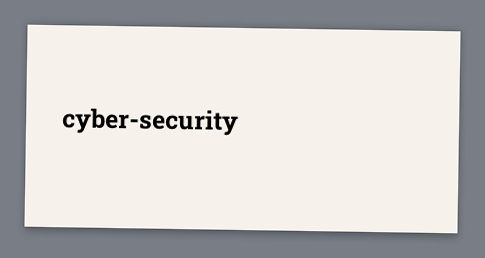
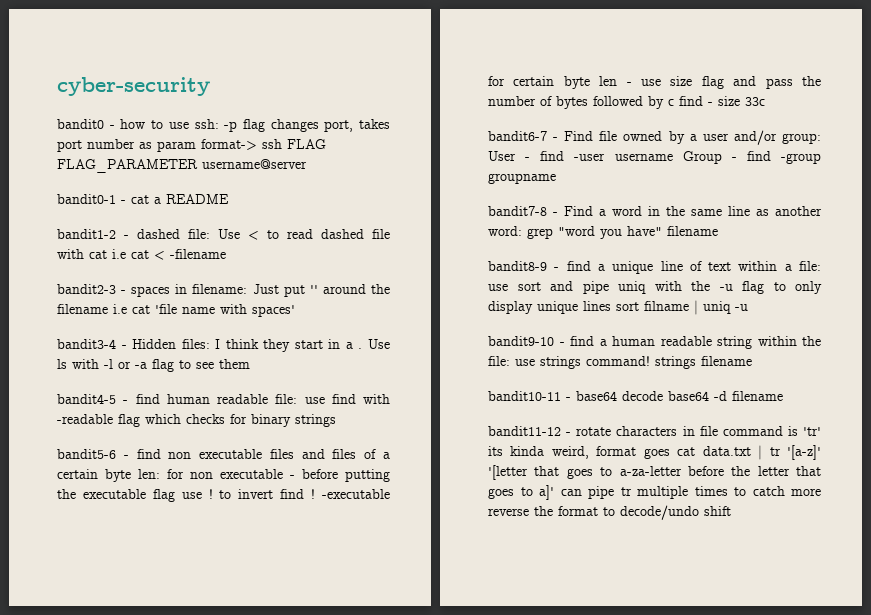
+ bandit0 - how to use ssh: -p flag changes port, takes port number as param format-> ssh FLAG FLAG_PARAMETER username@server
+ bandit0-1 - cat a README
+ bandit1-2 - dashed file: Use < to read dashed file with cat i.e cat < -filename
+ bandit2-3 - spaces in filename: Just put '' around the filename i.e cat 'file name with spaces'
+ bandit3-4 - Hidden files: I think they start in a . Use ls with -l or -a flag to see them
+ bandit4-5 - find human readable file: use find with -readable flag which checks for binary strings
+ bandit5-6 - find non executable files and files of a certain byte len: for non executable - before putting the executable flag use ! to invert find ! -executable for certain byte len - use size flag and pass the number of bytes followed by c find - size 33c
+ bandit6-7 - Find file owned by a user and/or group: User - find -user username Group - find -group groupname
+ bandit7-8 - Find a word in the same line as another word: grep "word you have" filename
+ bandit8-9 - find a unique line of text within a file: use sort and pipe uniq with the -u flag to only display unique lines sort filname | uniq -u
+ bandit9-10 - find a human readable string within the file: use strings command! strings filename
+ bandit10-11 - base64 decode base64 -d filename
+ bandit11-12 - rotate characters in file command is 'tr' its kinda weird, format goes cat data.txt | tr '[a-z]' '[letter that goes to a-za-letter before the letter that goes to a]' can pipe tr multiple times to catch more reverse the format to decode/undo shift

